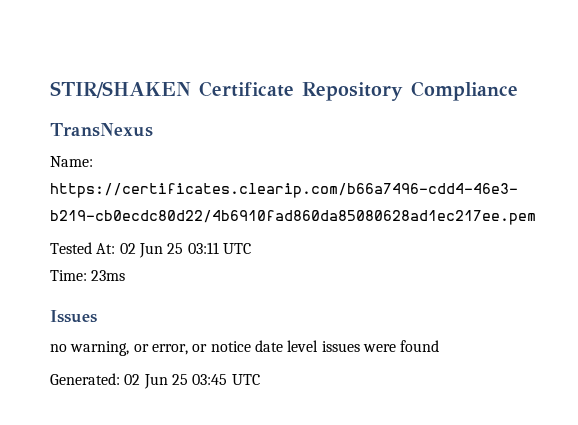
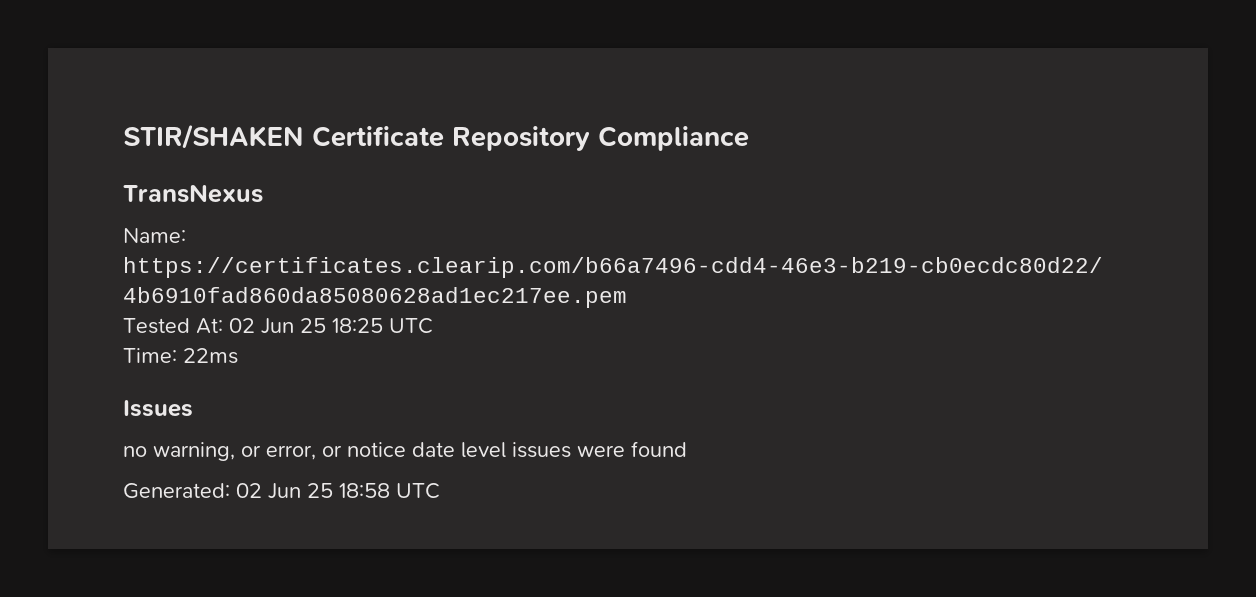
- Tested At: 02 Jun 25 03:11 UTC
+ Tested At: 02 Jun 25 18:25 UTC
- Time: 23ms
+ Time: 22ms
- Generated: 02 Jun 25 03:45 UTC
+ Generated: 02 Jun 25 18:58 UTC

